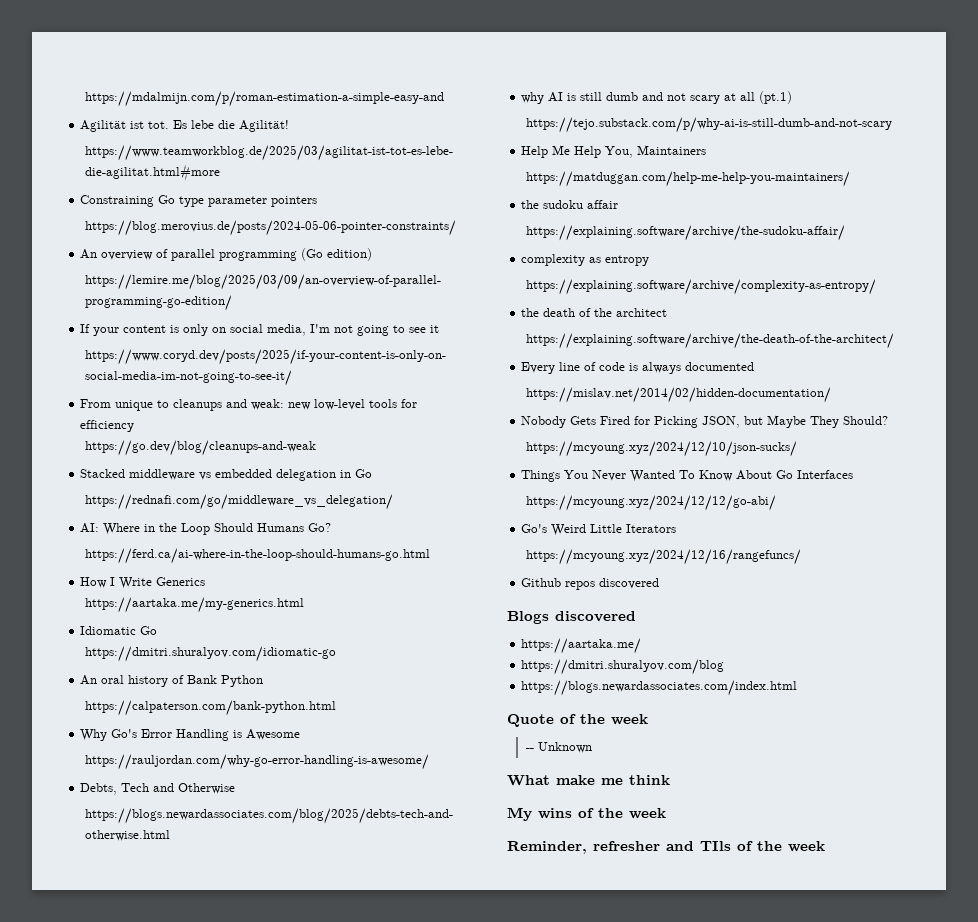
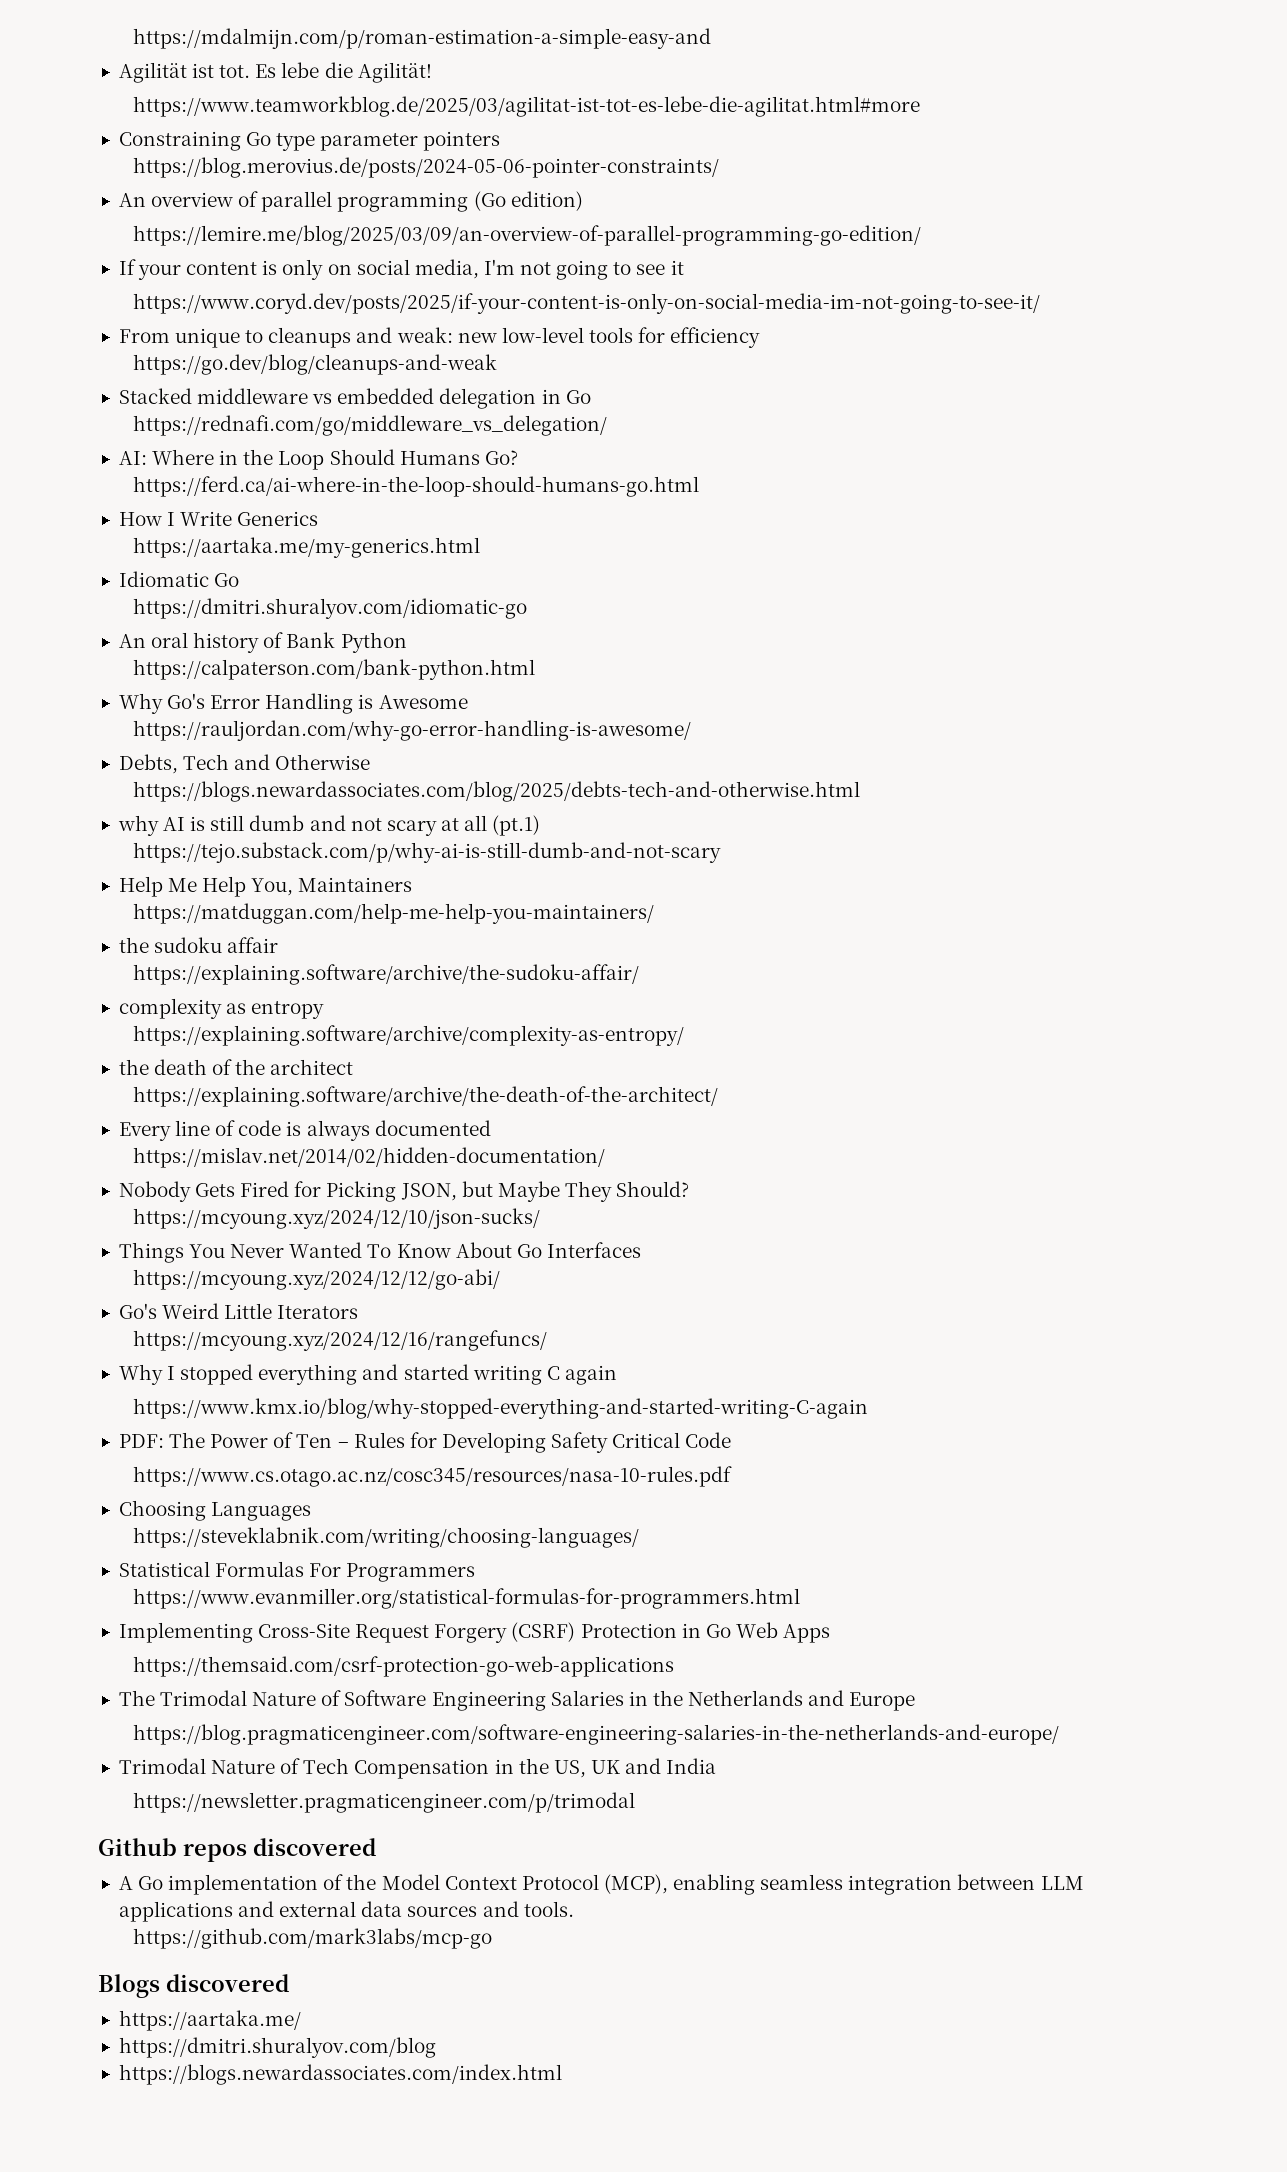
+ Why I stopped everything and started writing C again
+ https://www.kmx.io/blog/why-stopped-everything-and-started-writing-C-again
+ PDF: The Power of Ten – Rules for Developing Safety Critical Code
+ https://www.cs.otago.ac.nz/cosc345/resources/nasa-10-rules.pdf
+ Choosing Languages
+ https://steveklabnik.com/writing/choosing-languages/
+ Statistical Formulas For Programmers
+ https://www.evanmiller.org/statistical-formulas-for-programmers.html
+ Implementing Cross-Site Request Forgery (CSRF) Protection in Go Web Apps
+ https://themsaid.com/csrf-protection-go-web-applications
+ The Trimodal Nature of Software Engineering Salaries in the Netherlands and Europe
+ https://blog.pragmaticengineer.com/software-engineering-salaries-in-the-netherlands-and-europe/
+ Trimodal Nature of Tech Compensation in the US, UK and India
+ https://newsletter.pragmaticengineer.com/p/trimodal
  Github repos discovered
+ A Go implementation of the Model Context Protocol (MCP), enabling seamless integration between LLM applications and external data sources and tools.
+ https://github.com/mark3labs/mcp-go
- Quote of the week
- -- Unknown
- What make me think
- My wins of the week
- Reminder, refresher and TIls of the week

